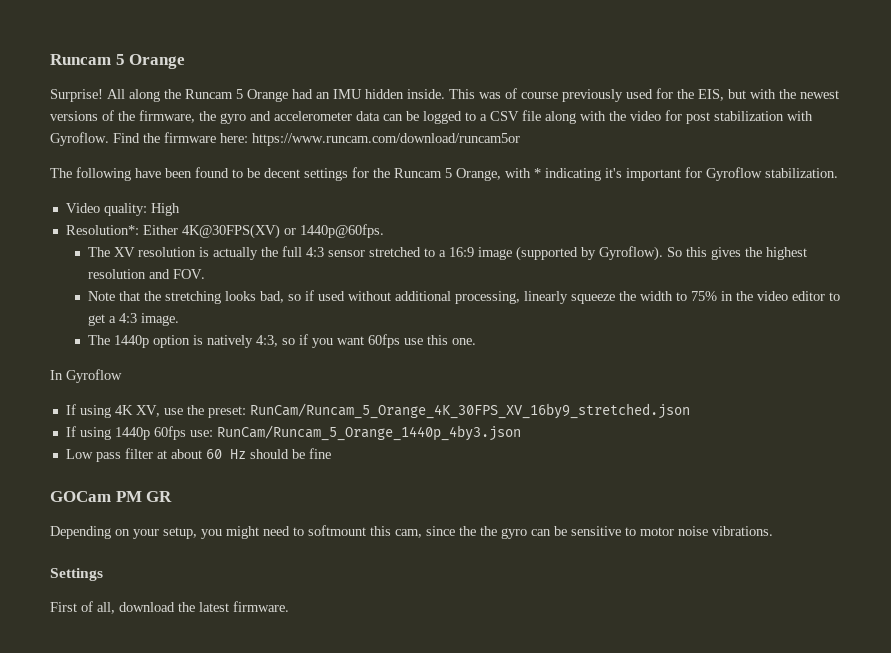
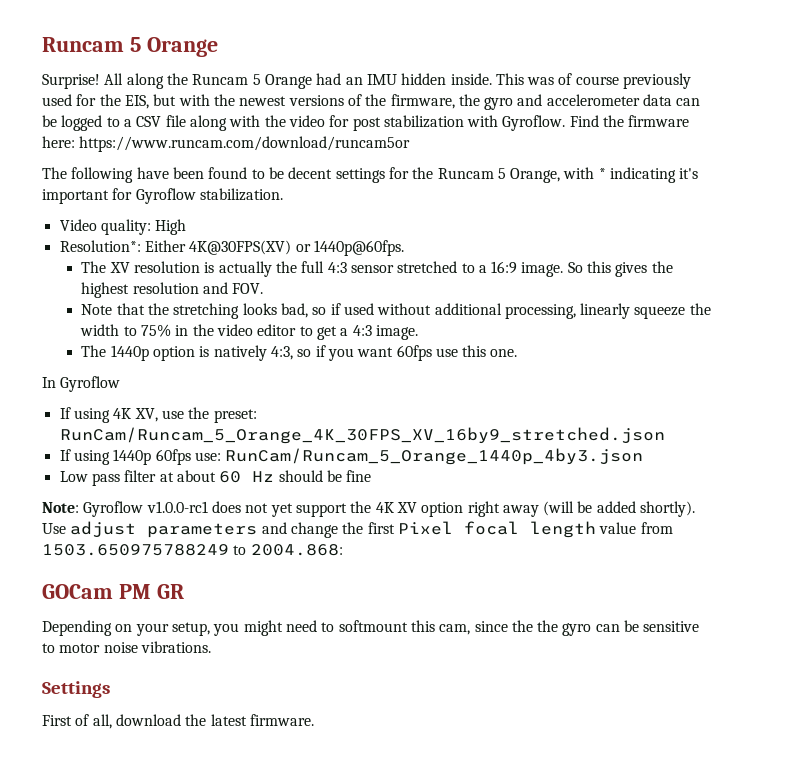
- The XV resolution is actually the full 4:3 sensor stretched to a 16:9 image (supported by Gyroflow).
+ The XV resolution is actually the full 4:3 sensor stretched to a 16:9 image.
+ Note: Gyroflow v1.0.0-rc1 does not yet support the 4K XV option right away (will be added shortly). Use adjust parameters and change the first Pixel focal length value from 1503.650975788249 to 2004.868:

